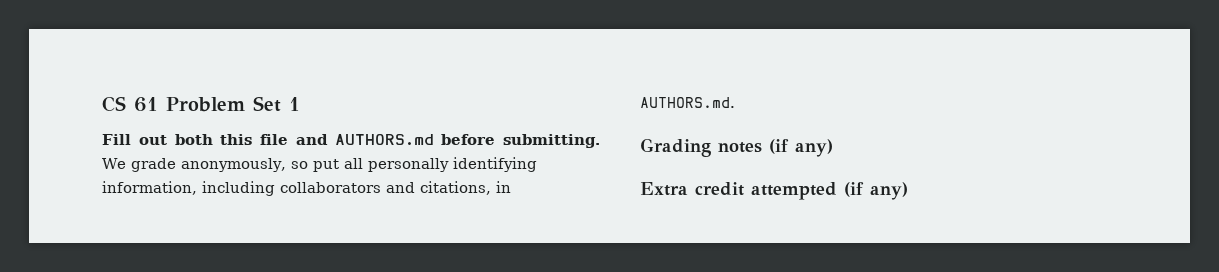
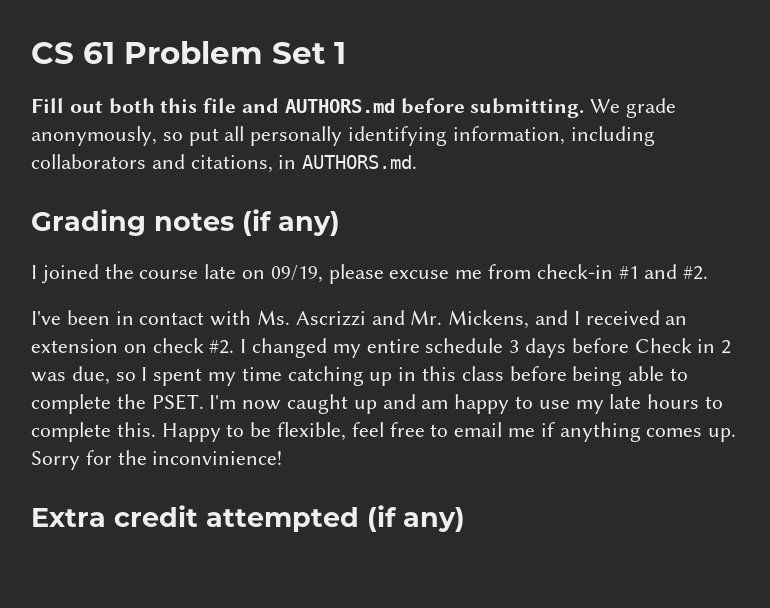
+ I joined the course late on 09/19, please excuse me from check-in #1 and #2.
+ I've been in contact with Ms. Ascrizzi and Mr. Mickens, and I received an extension on check #2. I changed my entire schedule 3 days before Check in 2 was due, so I spent my time catching up in this class before being able to complete the PSET. I'm now caught up and am happy to use my late hours to complete this. Happy to be flexible, feel free to email me if anything comes up. Sorry for the inconvinience!

